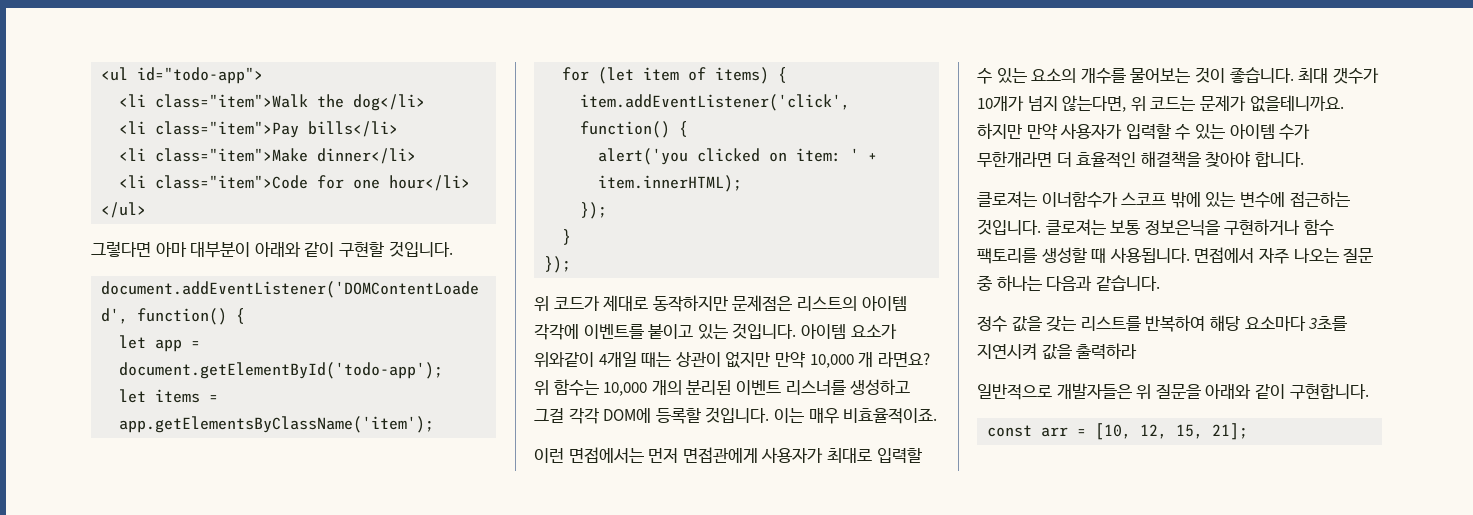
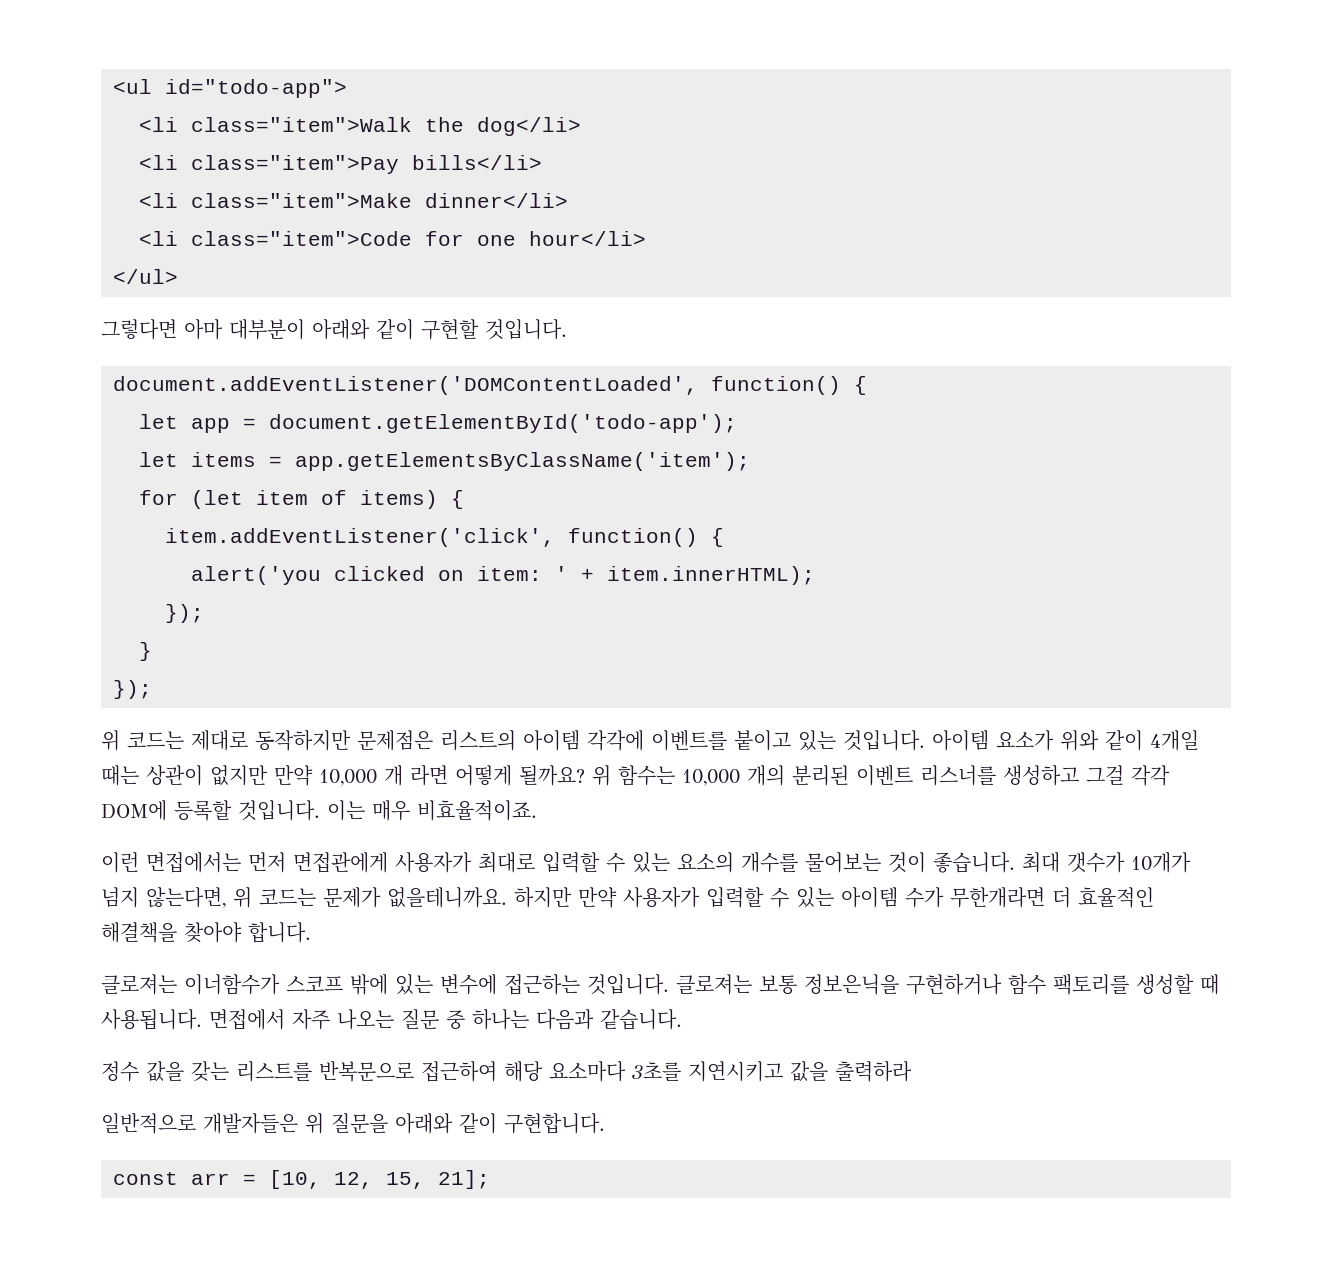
- 위 코드가 제대로 동작하지만 문제점은 리스트의 아이템 각각에 이벤트를 붙이고 있는 것입니다.
+ 위 코드는 제대로 동작하지만 문제점은 리스트의 아이템 각각에 이벤트를 붙이고 있는 것입니다.
- 아이템 요소가 위와같이 4개일 때는 상관이 없지만 만약 10,000 개 라면요?
+ 아이템 요소가 위와 같이 4개일 때는 상관이 없지만 만약 10,000 개 라면 어떻게 될까요?
- 정수 값을 갖는 리스트를 반복하여 해당 요소마다 3초를 지연시켜 값을 출력하라
+ 정수 값을 갖는 리스트를 반복문으로 접근하여 해당 요소마다 3초를 지연시키고 값을 출력하라

